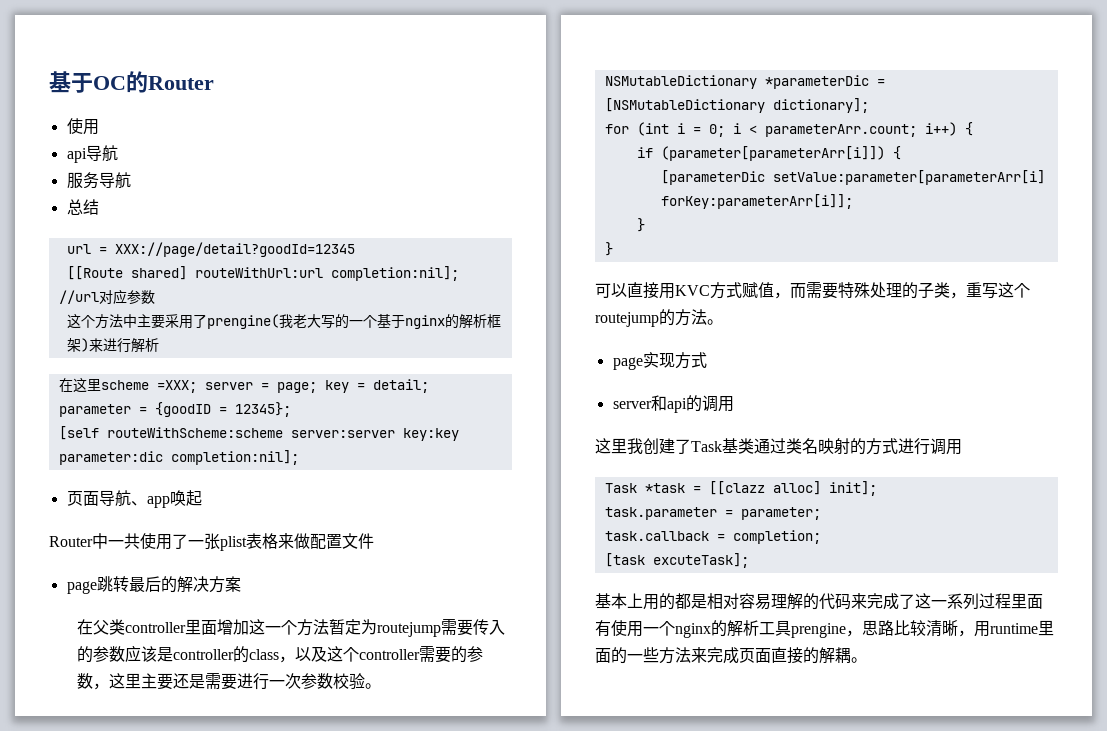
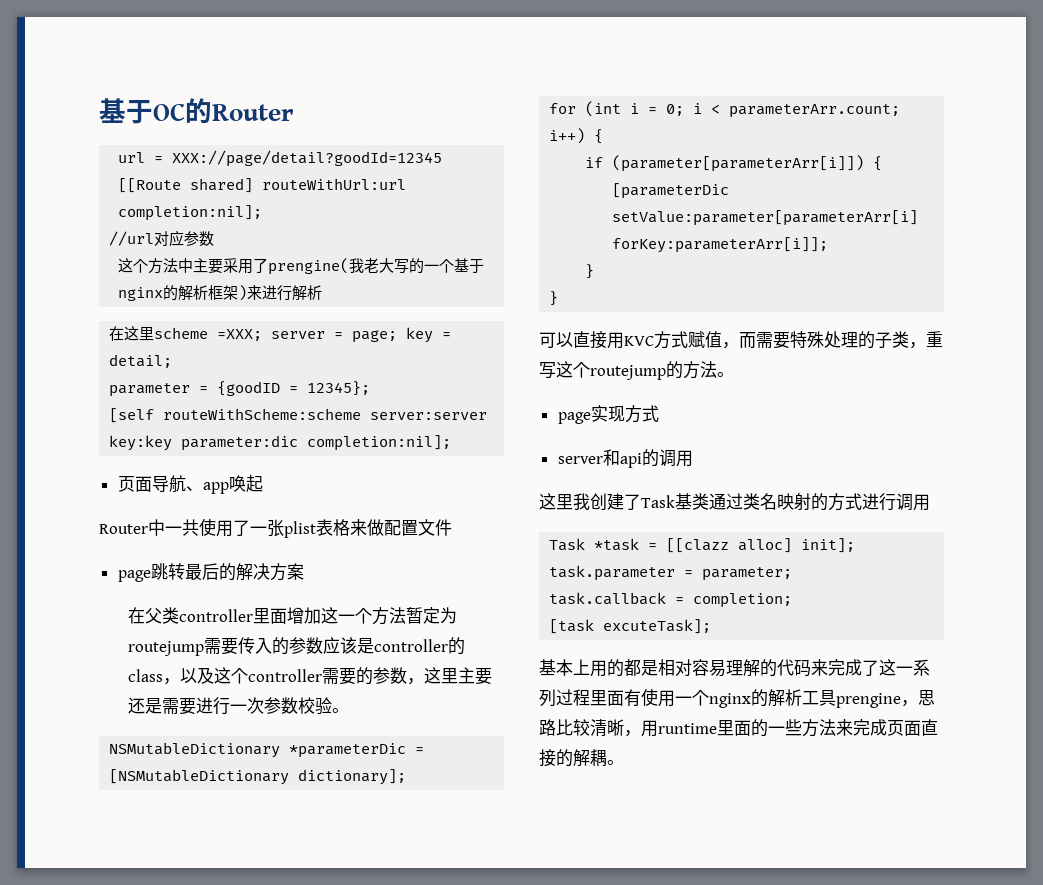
  基于OC的Router
- 使用
- api导航
- 服务导航
- 总结

